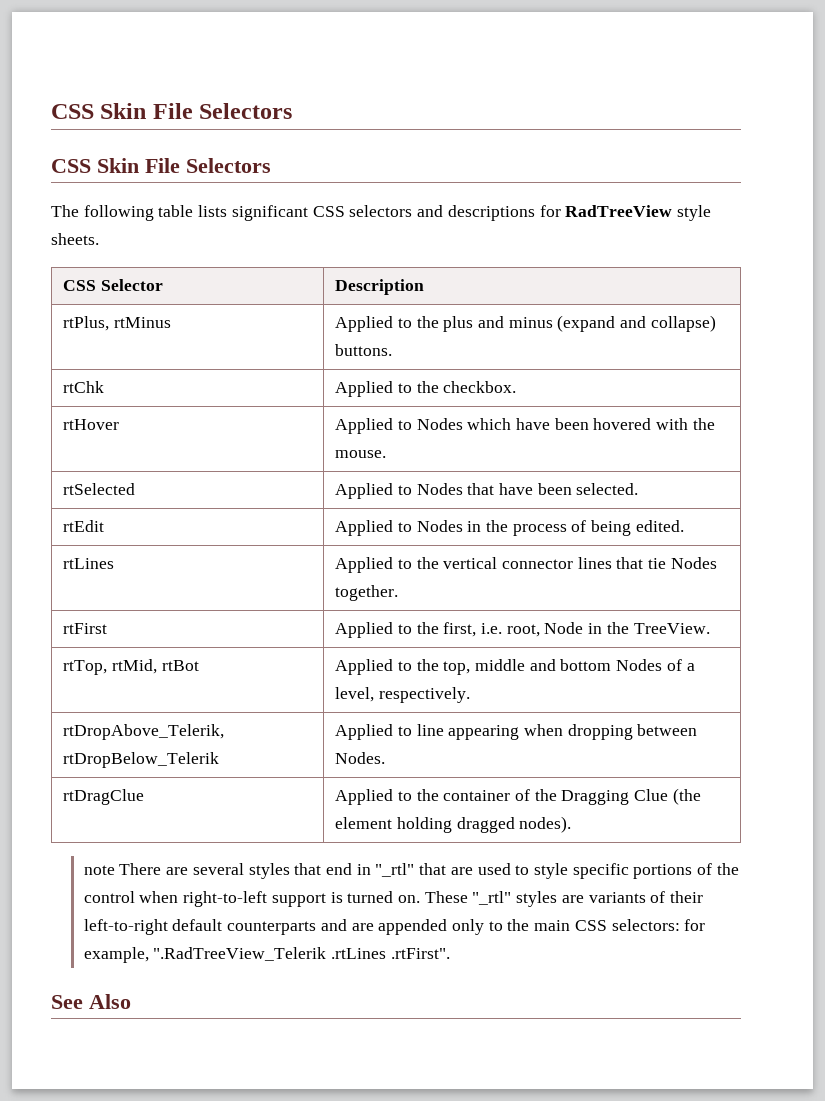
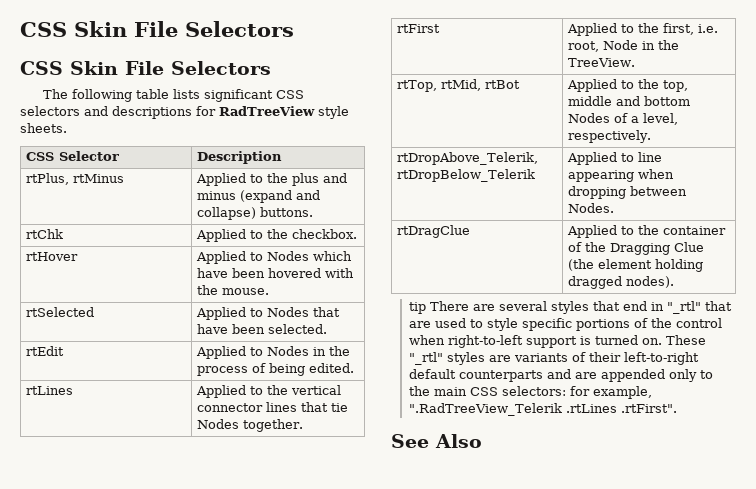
- note There are several styles that end in "_rtl" that are used to style specific portions of the control when right-to-left support is turned on.
+ tip There are several styles that end in "_rtl" that are used to style specific portions of the control when right-to-left support is turned on.

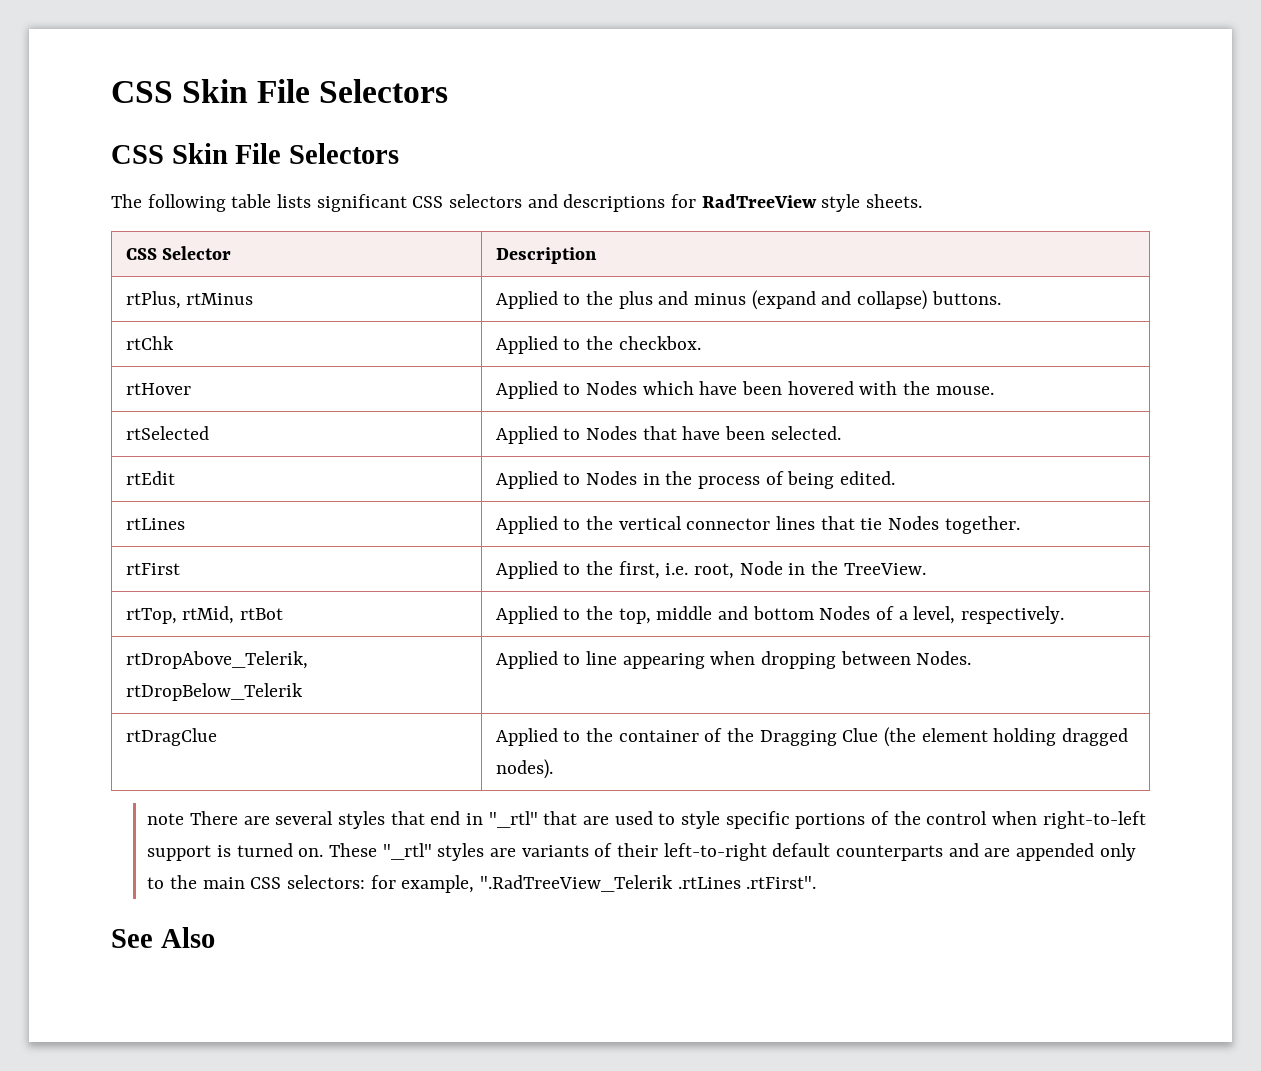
- tip There are several styles that end in "_rtl" that are used to style specific portions of the control when right-to-left support is turned on.
+ note There are several styles that end in "_rtl" that are used to style specific portions of the control when right-to-left support is turned on.

